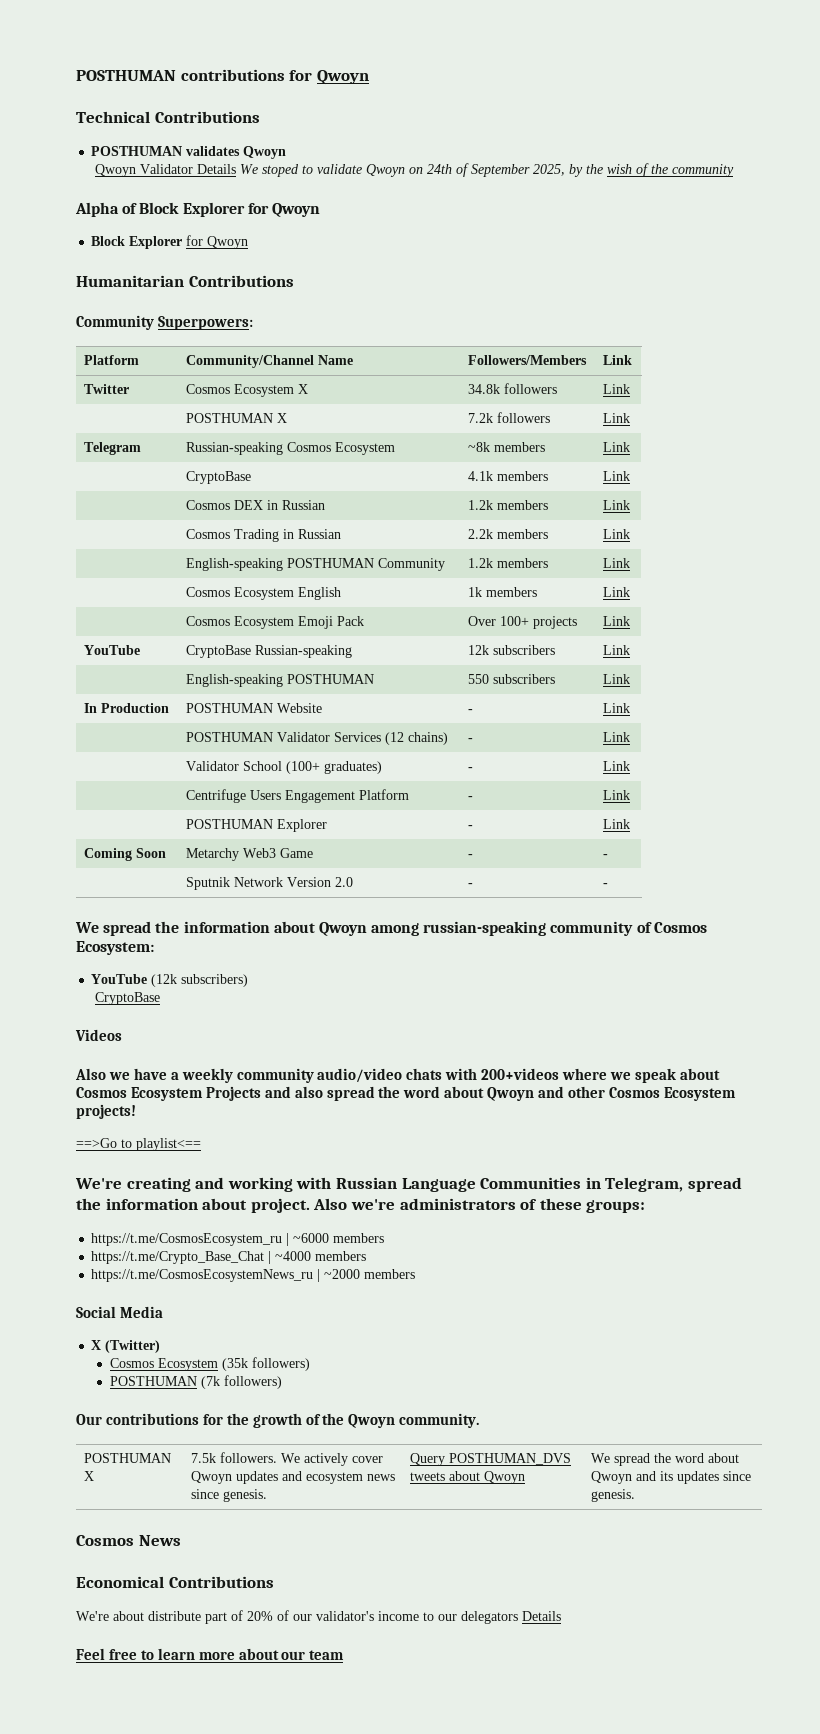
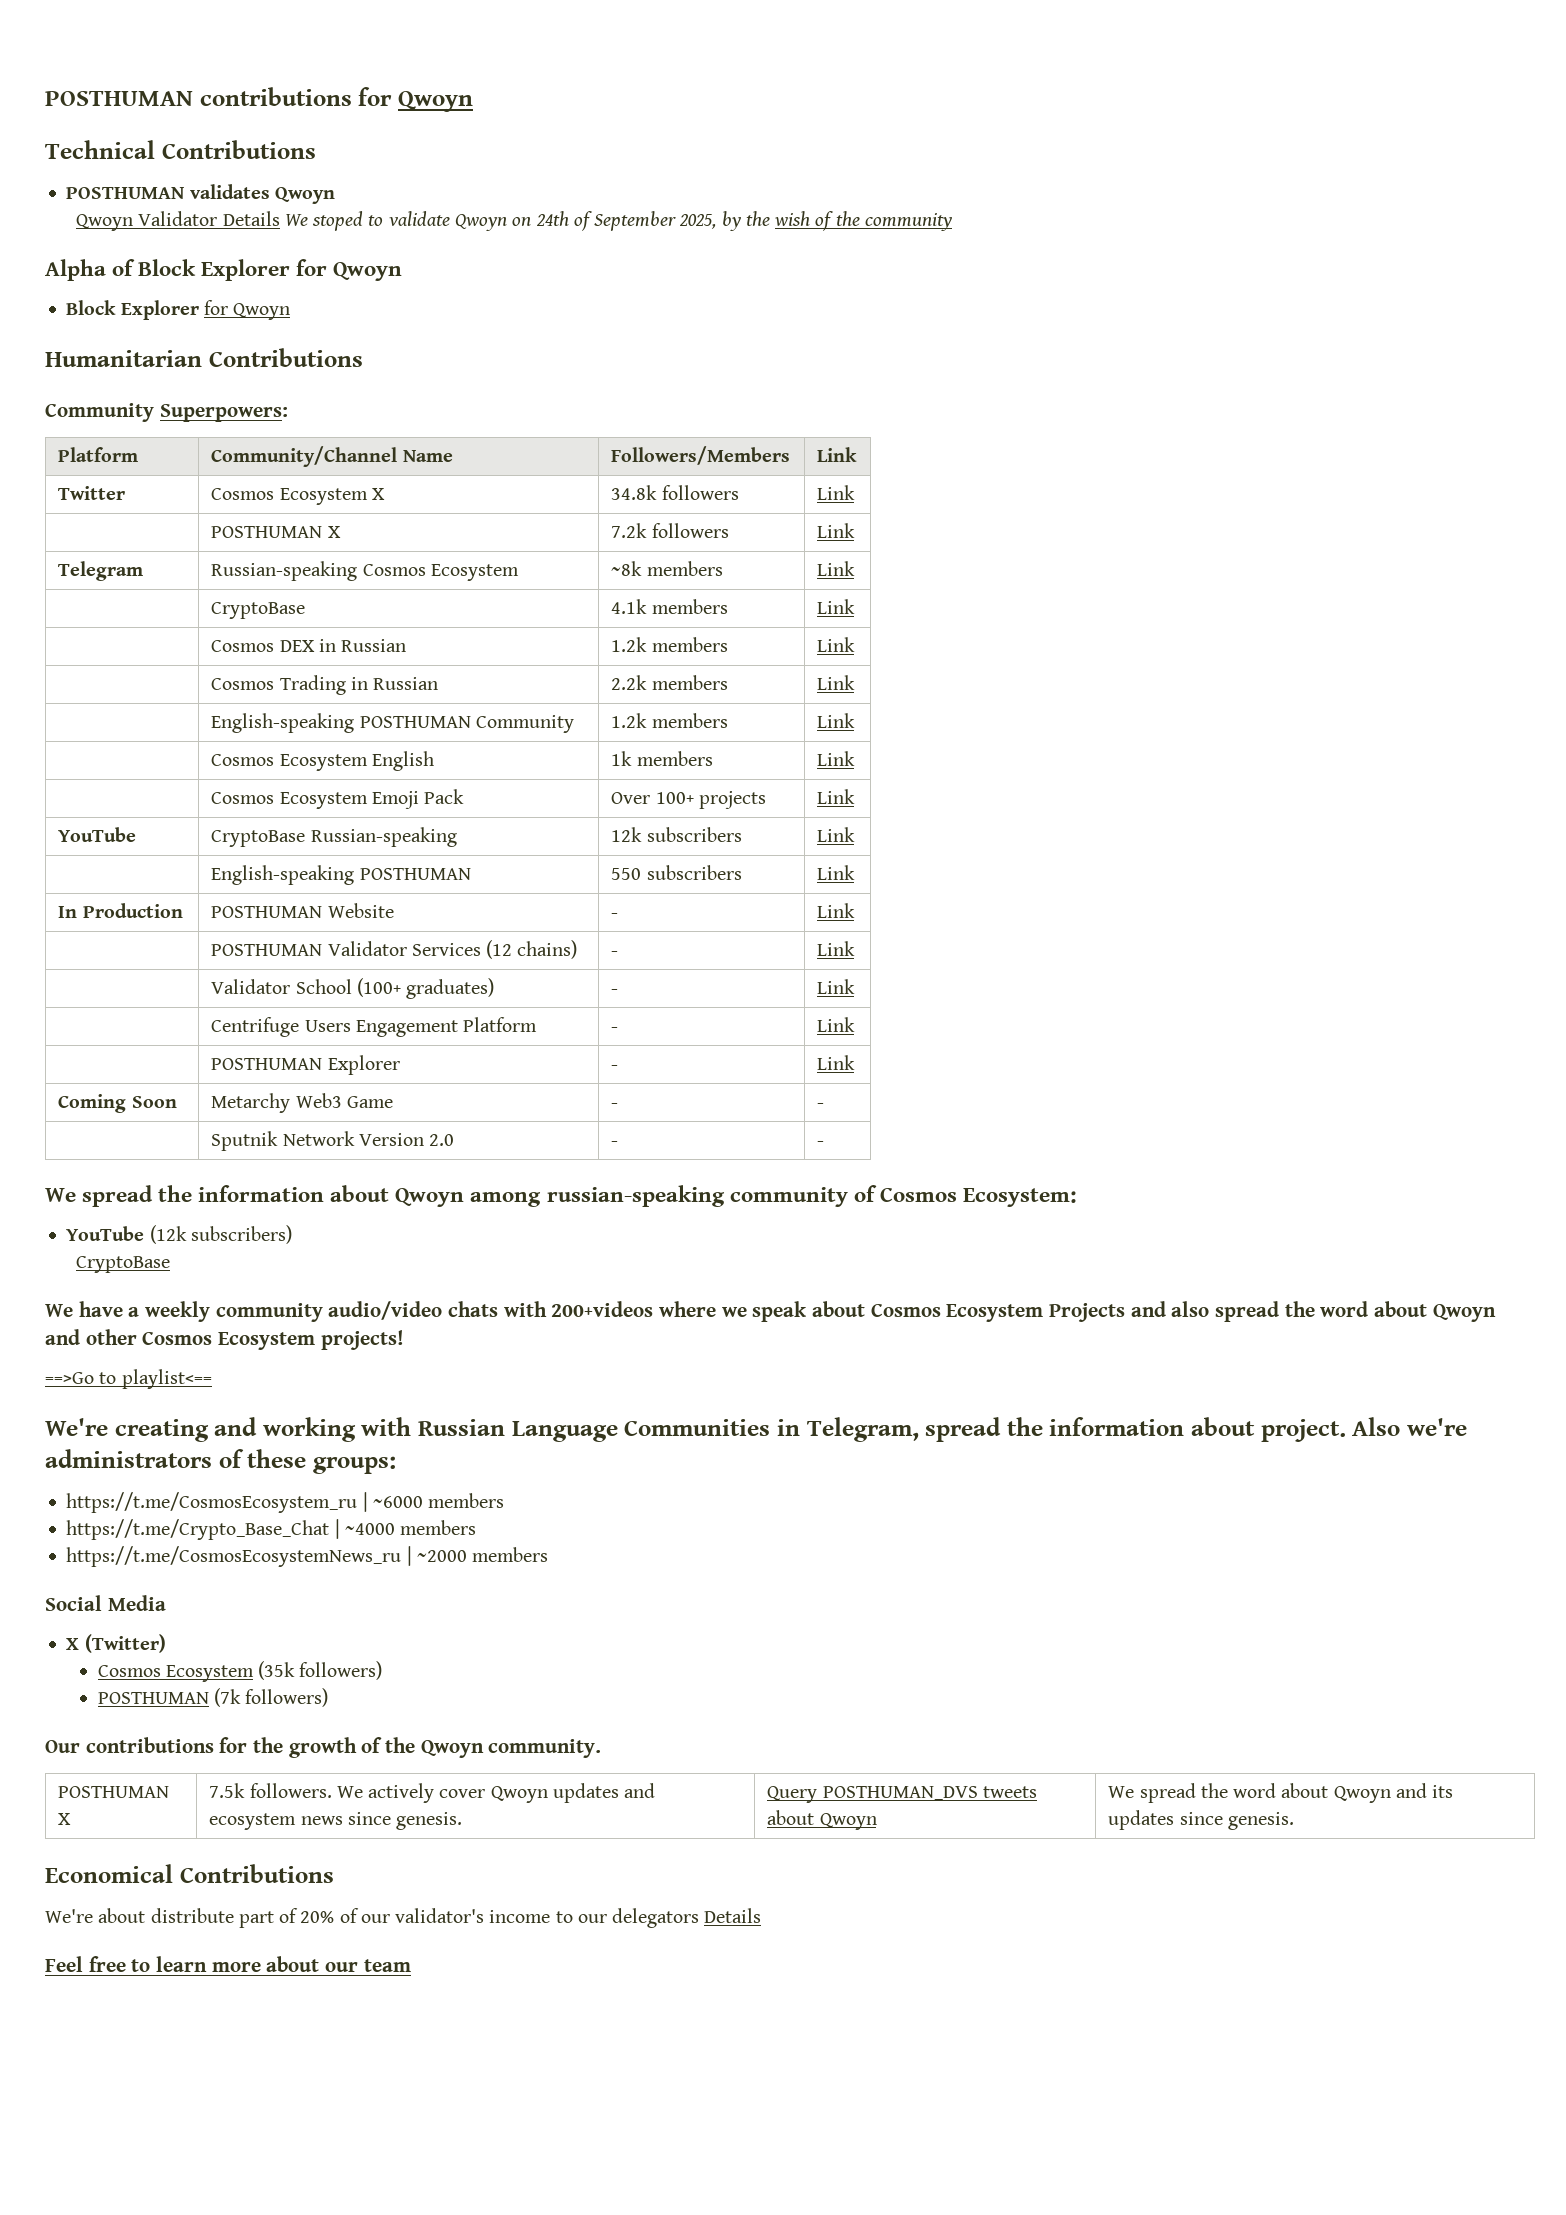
- Videos
- Also we have a weekly community audio/video chats with 200+videos where we speak about Cosmos Ecosystem Projects and also spread the word about Qwoyn and other Cosmos Ecosystem projects!
+ We have a weekly community audio/video chats with 200+videos where we speak about Cosmos Ecosystem Projects and also spread the word about Qwoyn and other Cosmos Ecosystem projects!
- Cosmos News

